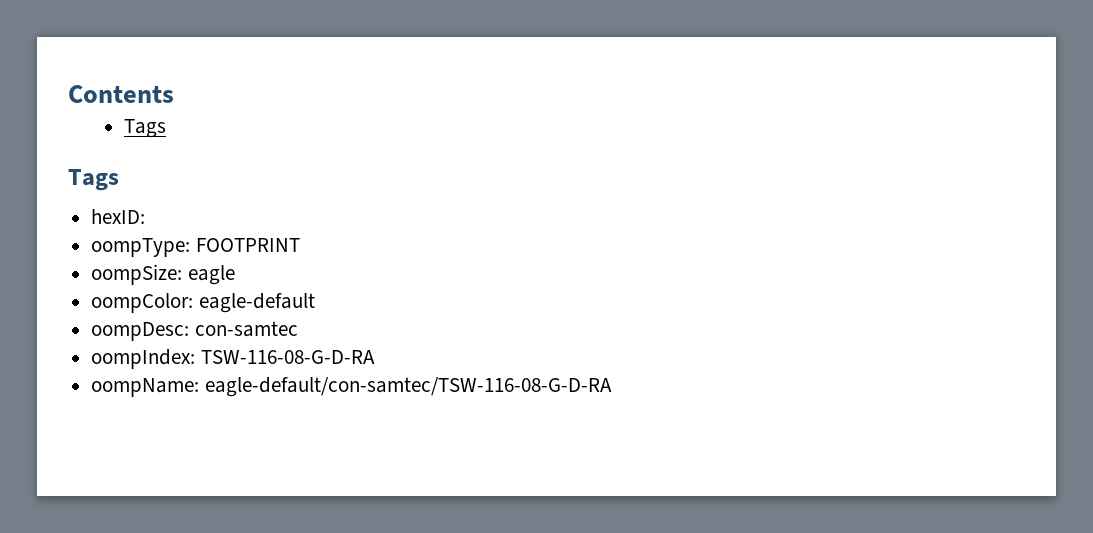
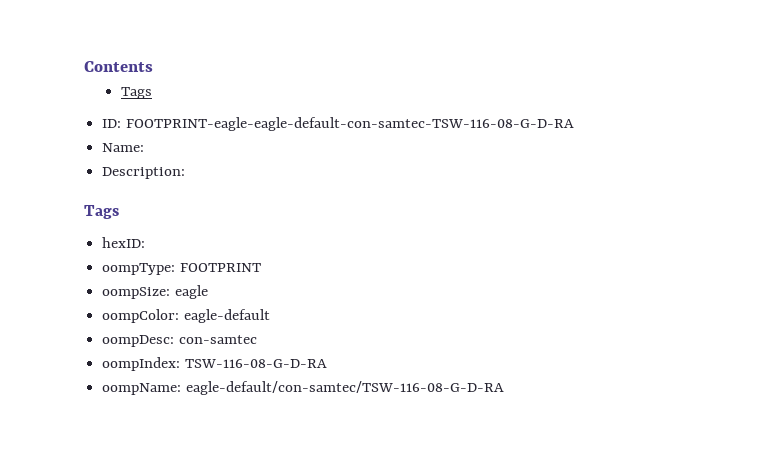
+ ID: FOOTPRINT-eagle-eagle-default-con-samtec-TSW-116-08-G-D-RA
+ Name:
+ Description:

